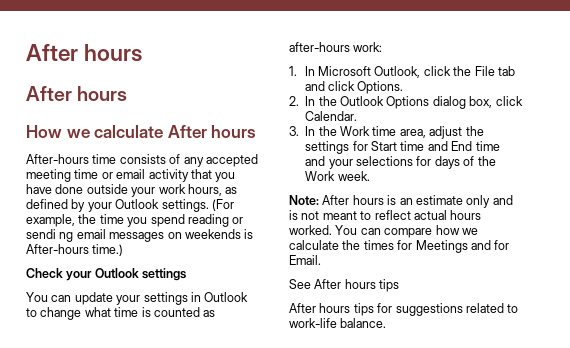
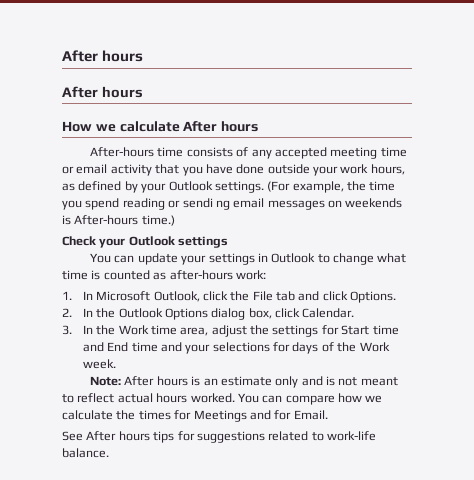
- See After hours tips
- After hours tips for suggestions related to work-life balance.
+ See After hours tips for suggestions related to work-life balance.

